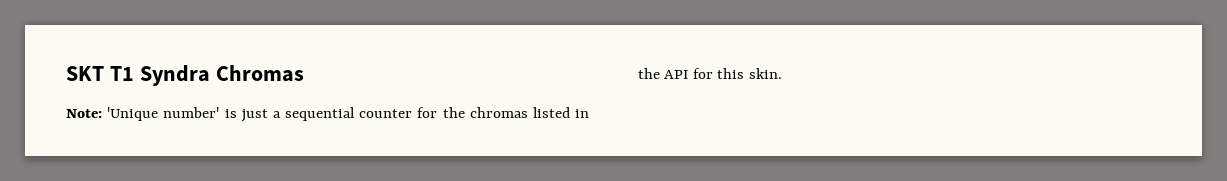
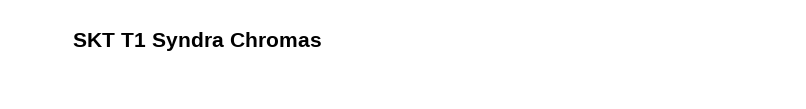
- Note: 'Unique number' is just a sequential counter for the chromas listed in the API for this skin.

